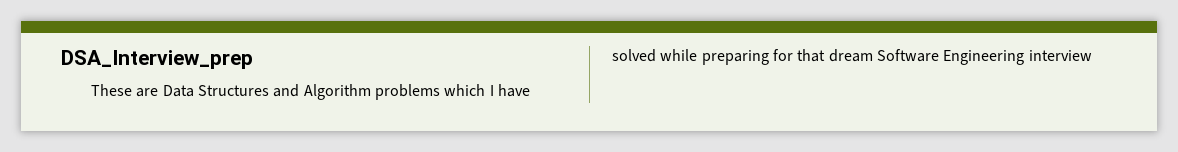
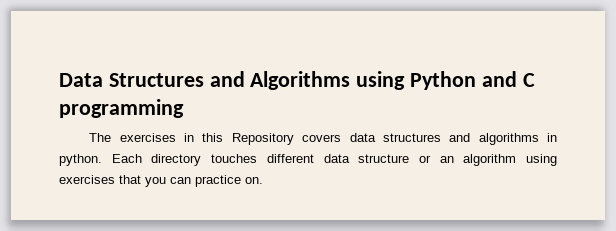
- DSA_Interview_prep
- These are Data Structures and Algorithm problems which I have solved while preparing for that dream Software Engineering interview
+ Data Structures and Algorithms using Python and C programming
+ The exercises in this Repository covers data structures and algorithms in python. Each directory touches different data structure or an algorithm using exercises that you can practice on.

